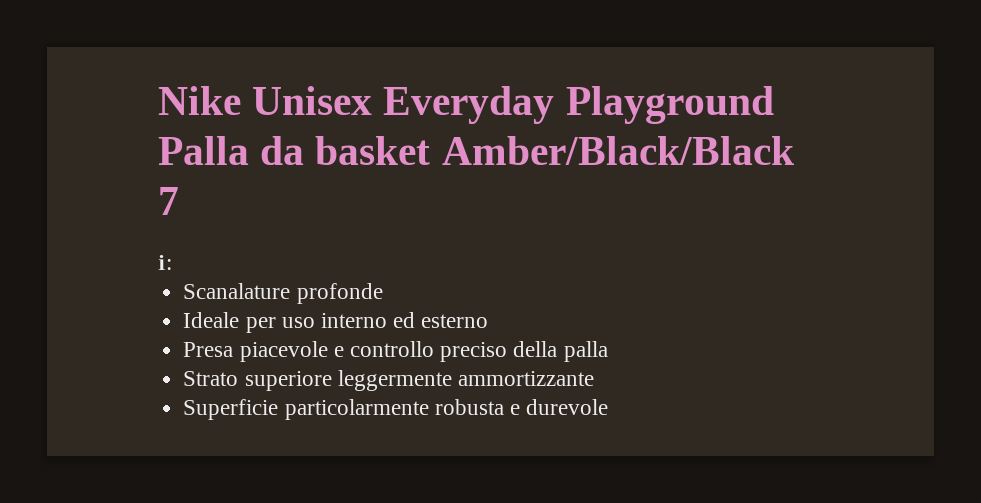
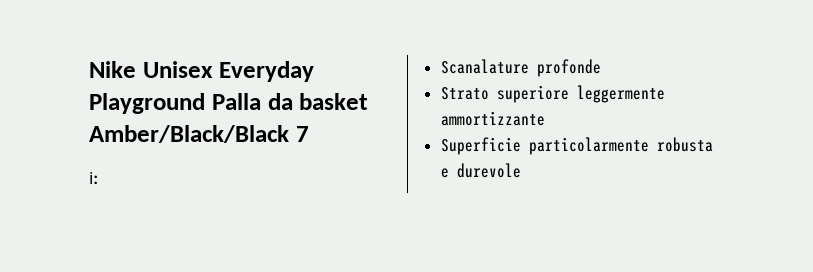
- Ideale per uso interno ed esterno
- Presa piacevole e controllo preciso della palla

